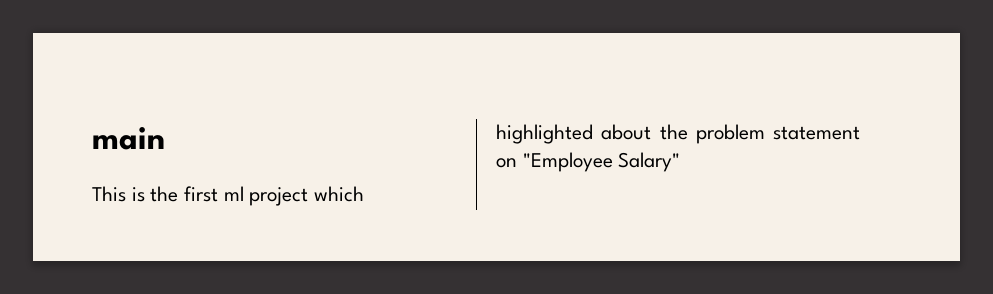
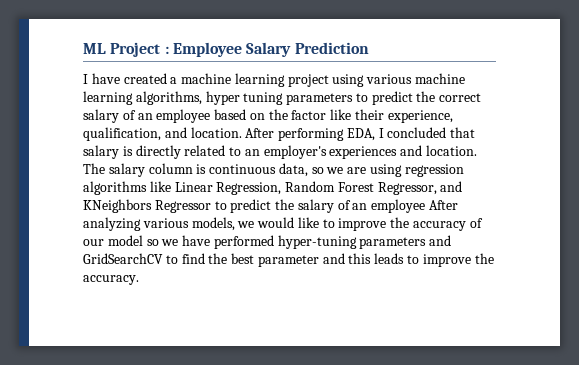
- main
- This is the first ml project which highlighted about the problem statement on "Employee Salary"
+ ML Project : Employee Salary Prediction
+ I have created a machine learning project using various machine learning algorithms, hyper tuning parameters to predict the correct salary of an employee based on the factor like their experience, qualification, and location. After performing EDA, I concluded that salary is directly related to an employer's experiences and location. The salary column is continuous data, so we are using regression algorithms like Linear Regression, Random Forest Regressor, and KNeighbors Regressor to predict the salary of an employee After analyzing various models, we would like to improve the accuracy of our model so we have performed hyper-tuning parameters and GridSearchCV to find the best parameter and this leads to improve the accuracy.

